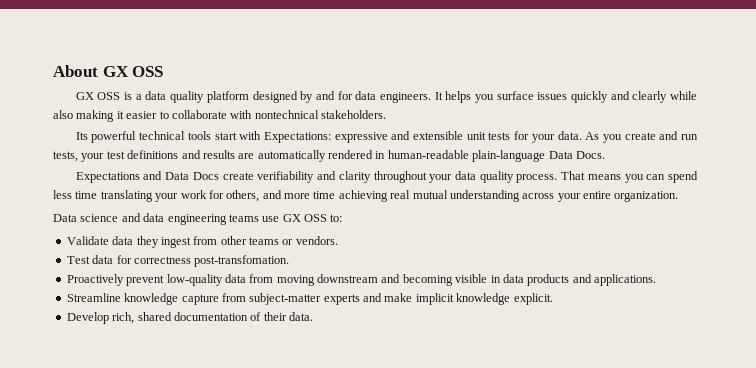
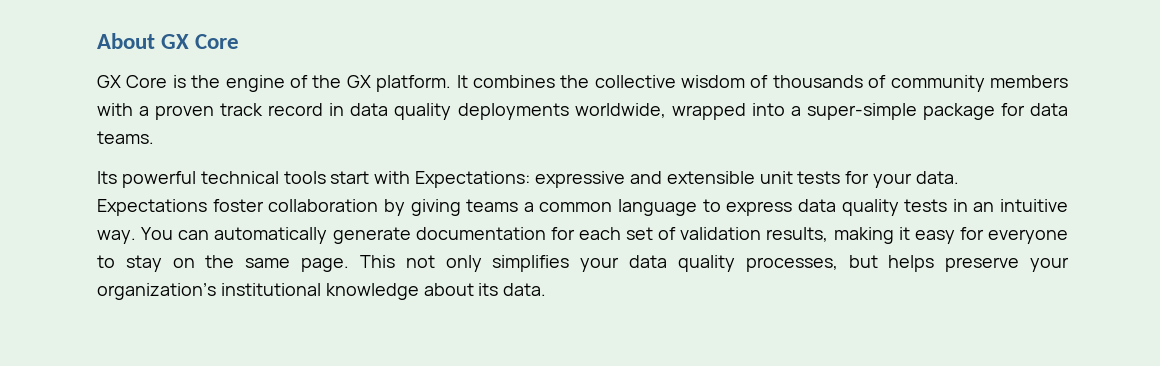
- About GX OSS
- GX OSS is a data quality platform designed by and for data engineers. It helps you surface issues quickly and clearly while also making it easier to collaborate with nontechnical stakeholders.
+ About GX Core
+ GX Core is the engine of the GX platform. It combines the collective wisdom of thousands of community members with a proven track record in data quality deployments worldwide, wrapped into a super-simple package for data teams.
- As you create and run tests, your test definitions and results are automatically rendered in human-readable plain-language Data Docs.
- Expectations and Data Docs create verifiability and clarity throughout your data quality process. That means you can spend less time translating your work for others, and more time achieving real mutual understanding across your entire organization.
- Data science and data engineering teams use GX OSS to:
- Validate data they ingest from other teams or vendors.
- Test data for correctness post-transfomation.
- Proactively prevent low-quality data from moving downstream and becoming visible in data products and applications.
- Streamline knowledge capture from subject-matter experts and make implicit knowledge explicit.
- Develop rich, shared documentation of their data.
+ Expectations foster collaboration by giving teams a common language to express data quality tests in an intuitive way. You can automatically generate documentation for each set of validation results, making it easy for everyone to stay on the same page. This not only simplifies your data quality processes, but helps preserve your organization’s institutional knowledge about its data.

